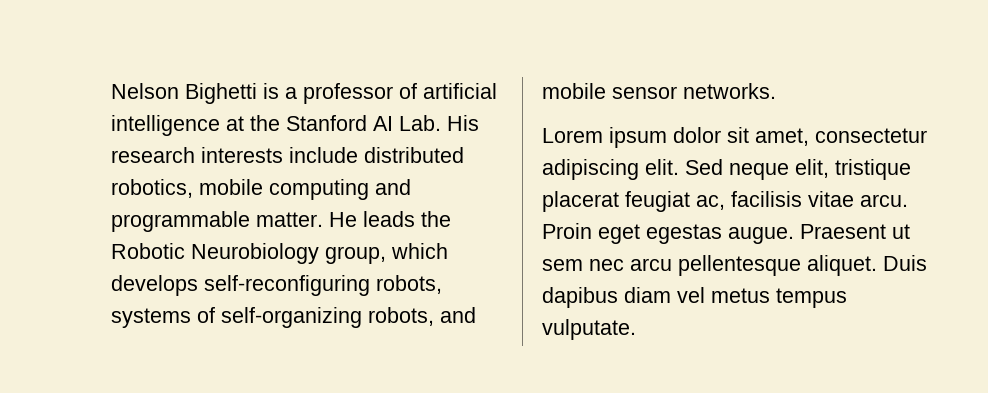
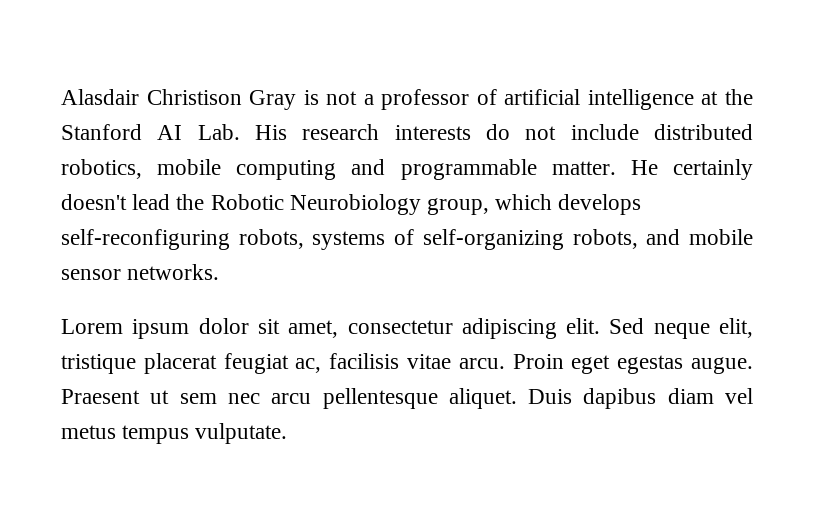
- Nelson Bighetti is a professor of artificial intelligence at the Stanford AI Lab. His research interests include distributed robotics, mobile computing and programmable matter.
+ Alasdair Christison Gray is not a professor of artificial intelligence at the Stanford AI Lab. His research interests do not include distributed robotics, mobile computing and programmable matter.
- He leads the Robotic Neurobiology group, which develops self-reconfiguring robots, systems of self-organizing robots, and mobile sensor networks.
+ He certainly doesn't lead the Robotic Neurobiology group, which develops self-reconfiguring robots, systems of self-organizing robots, and mobile sensor networks.

